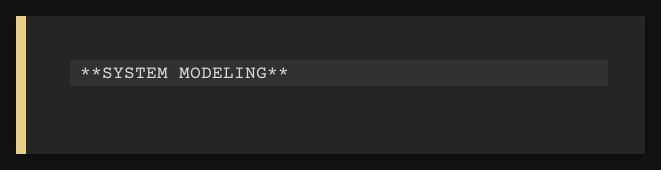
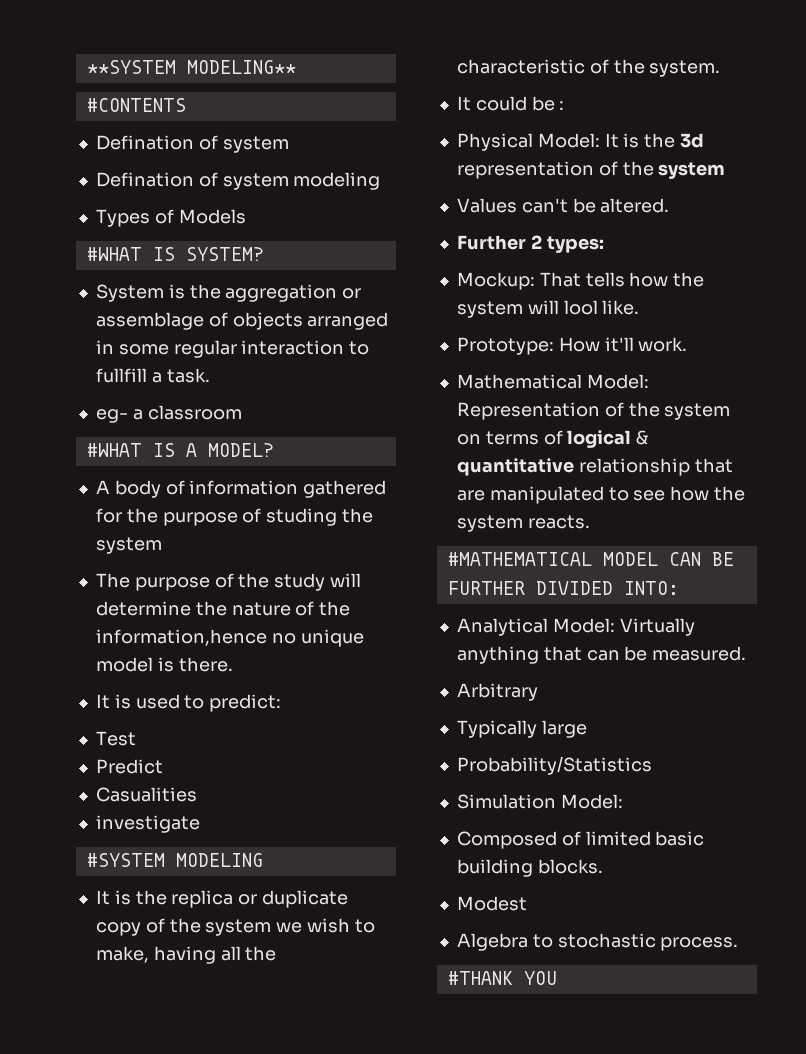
+ #CONTENTS
+ Defination of system
+ Defination of system modeling
+ Types of Models
+ #WHAT IS SYSTEM?
+ System is the aggregation or assemblage of objects arranged in some regular interaction to fullfill a task.
+ eg- a classroom
+ #WHAT IS A MODEL?
+ A body of information gathered for the purpose of studing the system
+ The purpose of the study will determine the nature of the information,hence no unique model is there.
+ It is used to predict:
+ Test
+ Predict
+ Casualities
+ investigate
+ #SYSTEM MODELING
+ It is the replica or duplicate copy of the system we wish to make, having all the characteristic of the system.
+ It could be :
+ Physical Model: It is the 3d representation of the system
+ Values can't be altered.
+ Further 2 types:
+ Mockup: That tells how the system will lool like.
+ Prototype: How it'll work.
+ Mathematical Model: Representation of the system on terms of logical & quantitative relationship that are manipulated to see how the system reacts.
+ #MATHEMATICAL MODEL CAN BE FURTHER DIVIDED INTO:
+ Analytical Model: Virtually anything that can be measured.
+ Arbitrary
+ Typically large
+ Probability/Statistics
+ Simulation Model:
+ Composed of limited basic building blocks.
+ Modest
+ Algebra to stochastic process.
+ #THANK YOU

